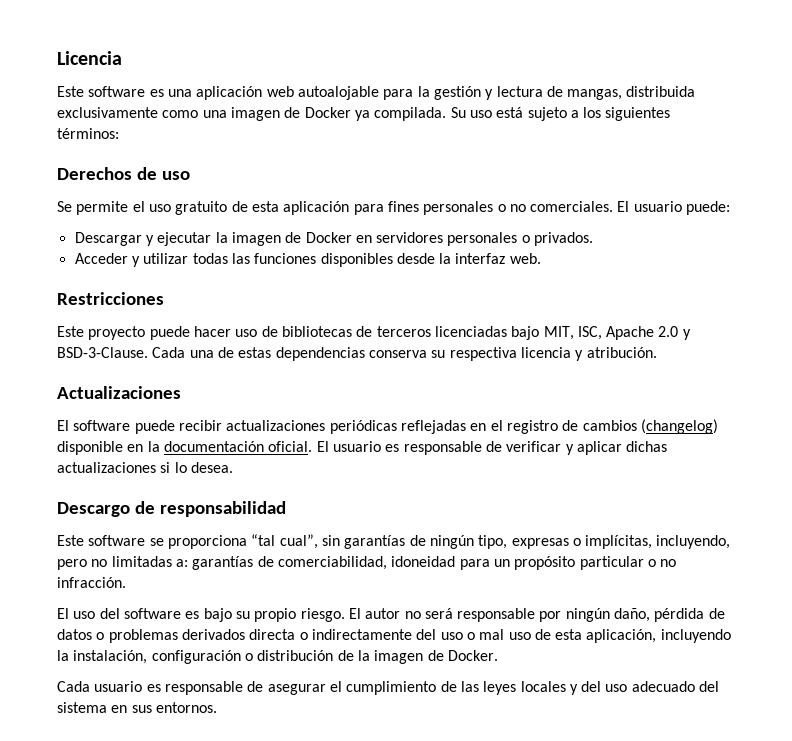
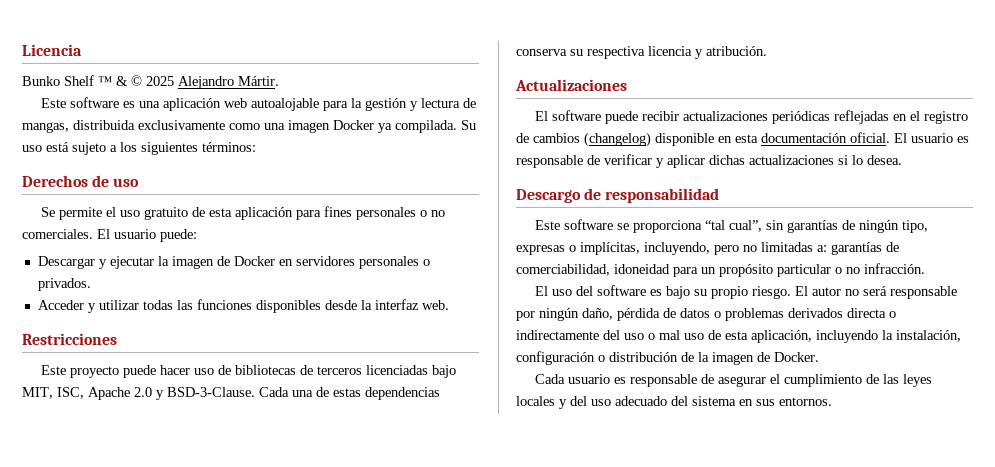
+ Bunko Shelf ™ & © 2025 Alejandro Mártir.
- Este software es una aplicación web autoalojable para la gestión y lectura de mangas, distribuida exclusivamente como una imagen de Docker ya compilada.
+ Este software es una aplicación web autoalojable para la gestión y lectura de mangas, distribuida exclusivamente como una imagen Docker ya compilada.
- El software puede recibir actualizaciones periódicas reflejadas en el registro de cambios (changelog) disponible en la documentación oficial.
+ El software puede recibir actualizaciones periódicas reflejadas en el registro de cambios (changelog) disponible en esta documentación oficial.

